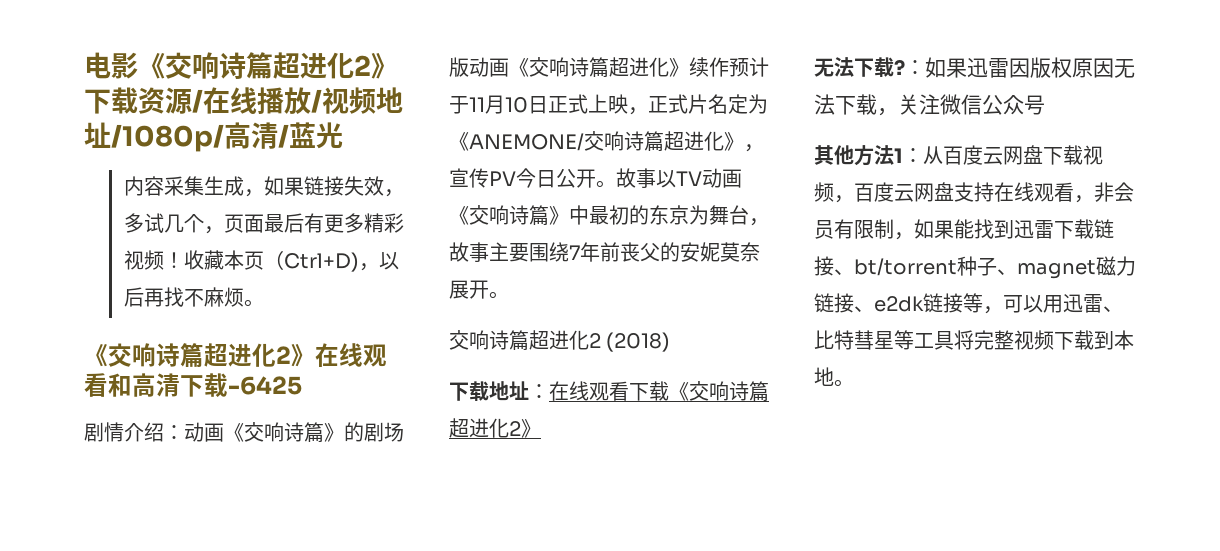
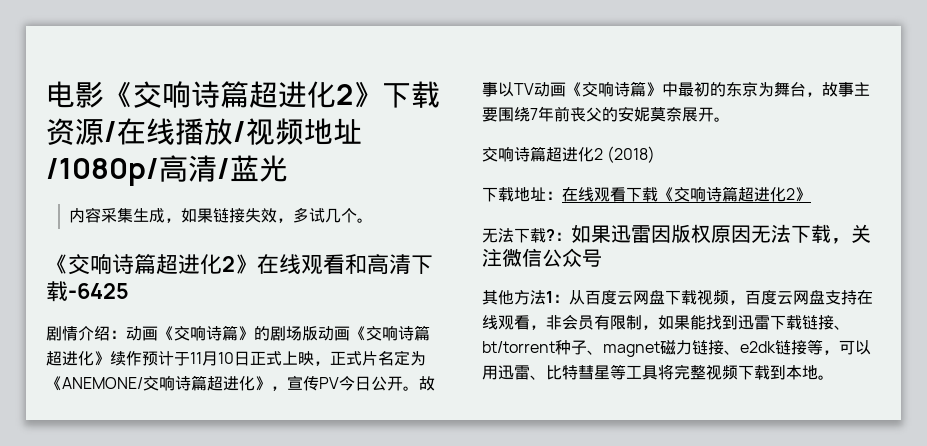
- 内容采集生成，如果链接失效，多试几个，页面最后有更多精彩视频！收藏本页（Ctrl+D)，以后再找不麻烦。
+ 内容采集生成，如果链接失效，多试几个。

